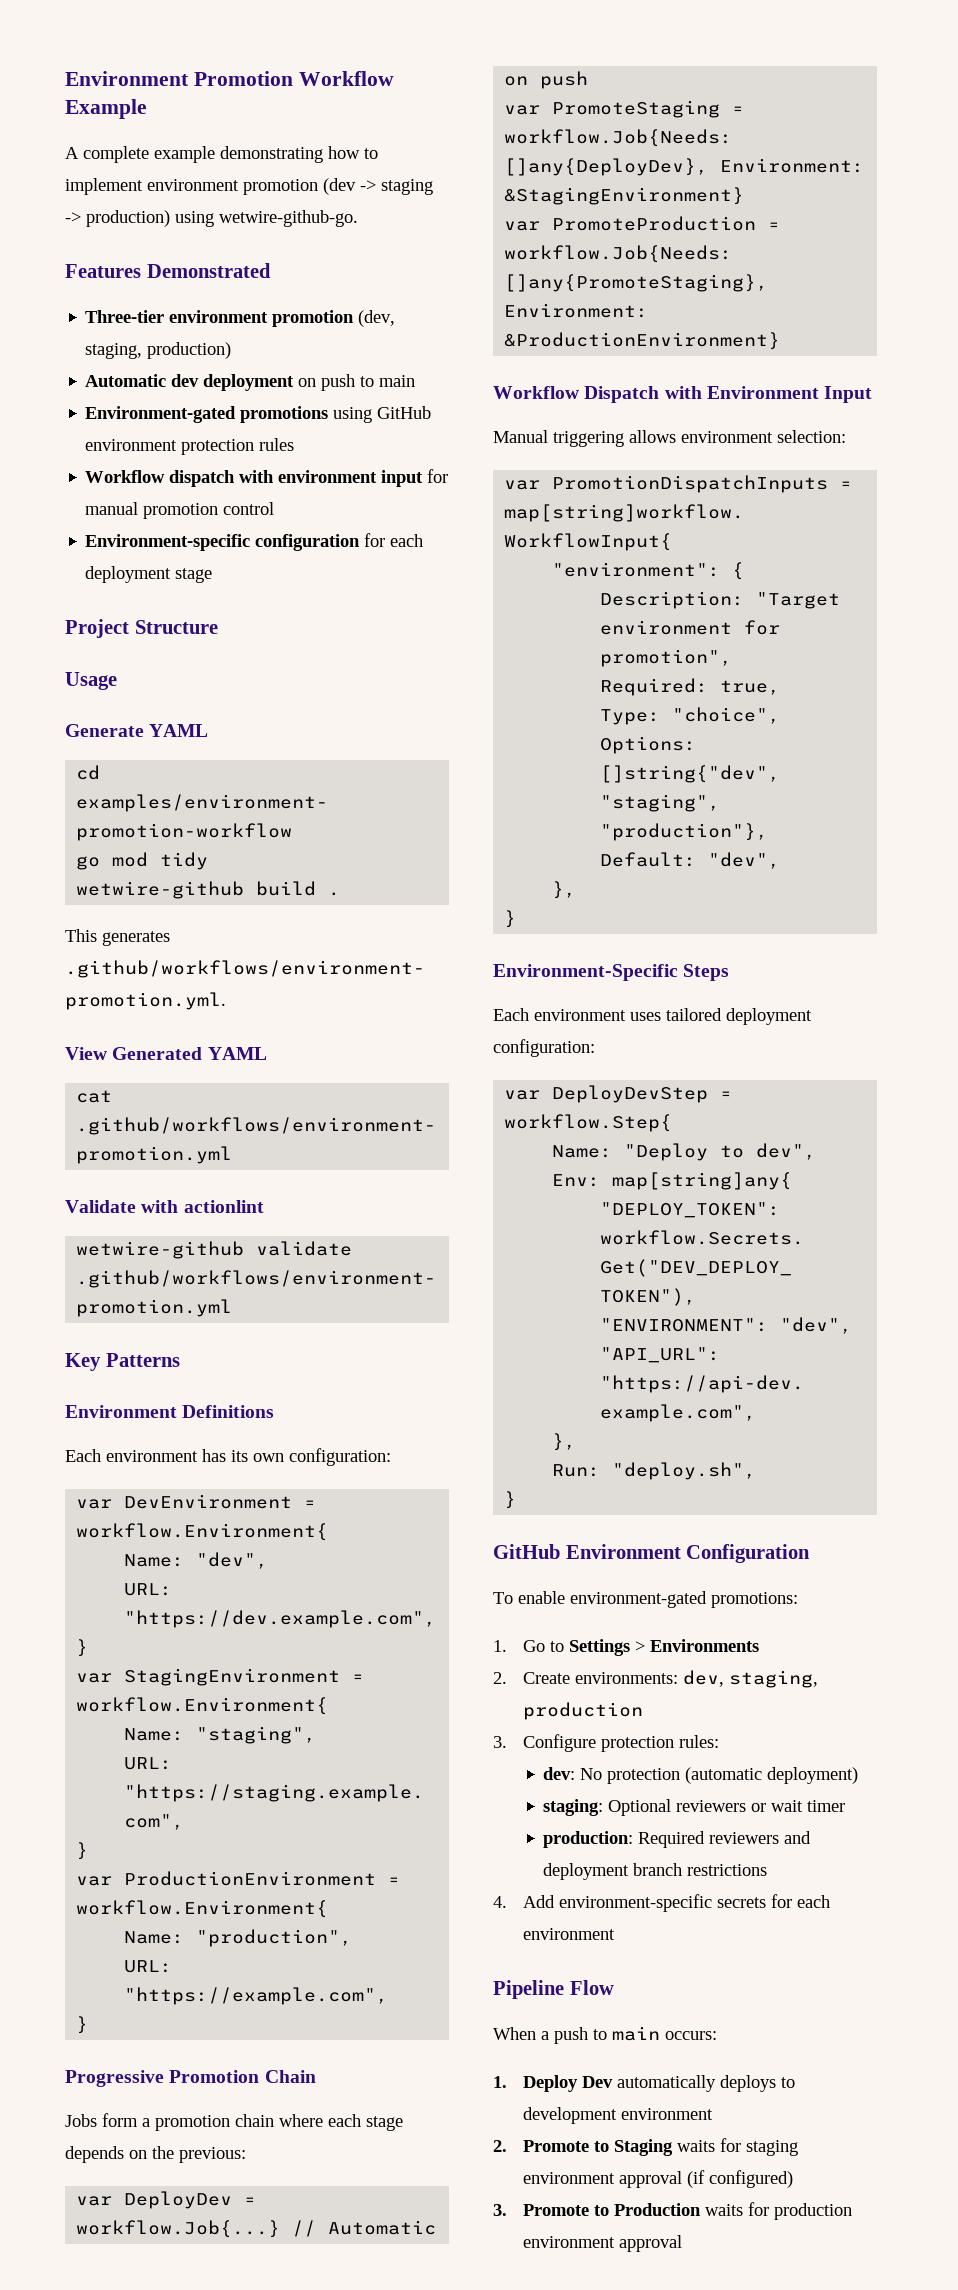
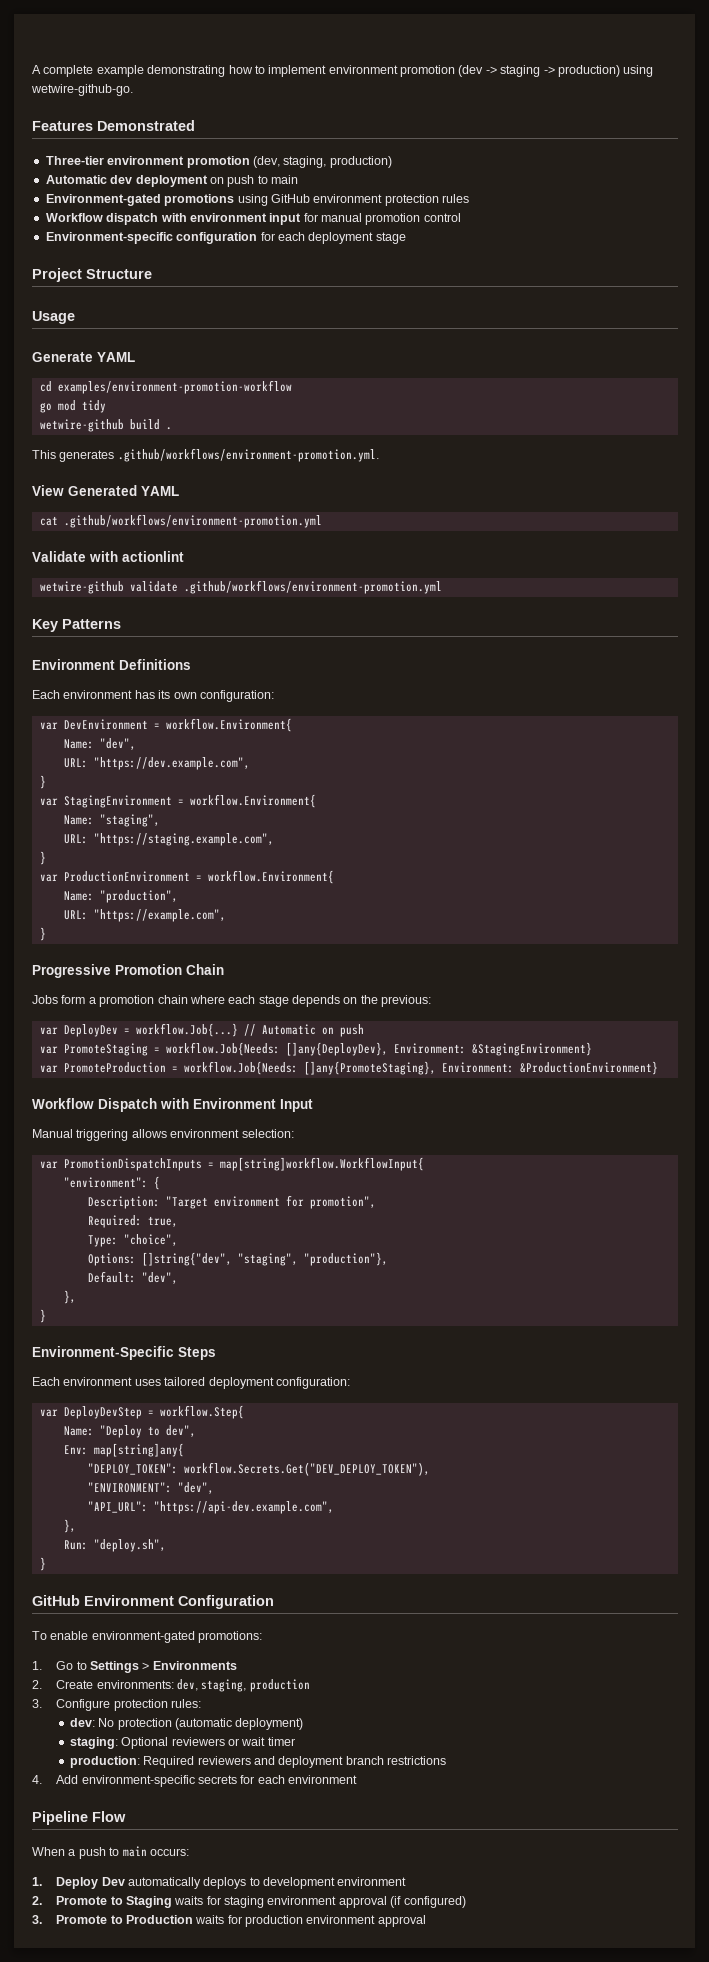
- Environment Promotion Workflow Example

